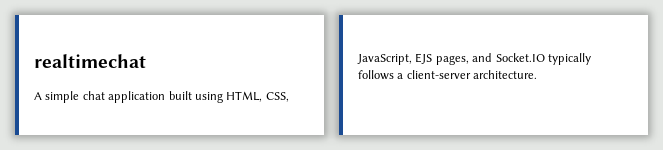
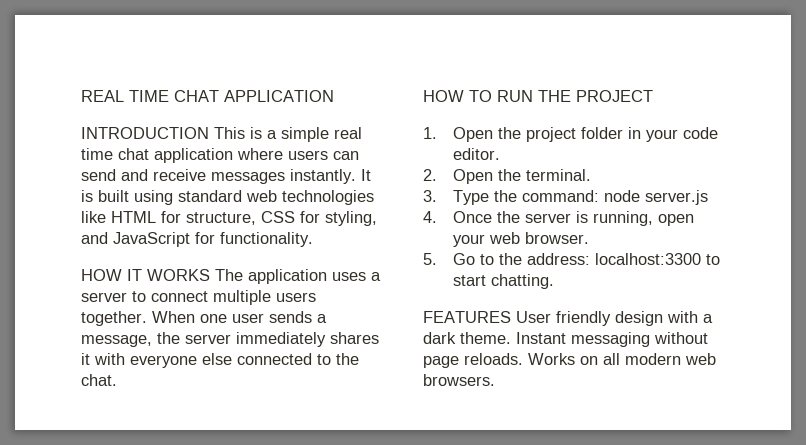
- realtimechat
- A simple chat application built using HTML, CSS, JavaScript, EJS pages, and Socket.IO typically follows a client-server architecture.
+ REAL TIME CHAT APPLICATION
+ INTRODUCTION This is a simple real time chat application where users can send and receive messages instantly. It is built using standard web technologies like HTML for structure, CSS for styling, and JavaScript for functionality.
+ HOW IT WORKS The application uses a server to connect multiple users together. When one user sends a message, the server immediately shares it with everyone else connected to the chat.
+ HOW TO RUN THE PROJECT
+ 1. Open the project folder in your code editor.
+ 2. Open the terminal.
+ 3. Type the command: node server.js
+ 4. Once the server is running, open your web browser.
+ 5. Go to the address: localhost:3300 to start chatting.
+ FEATURES User friendly design with a dark theme. Instant messaging without page reloads. Works on all modern web browsers.

